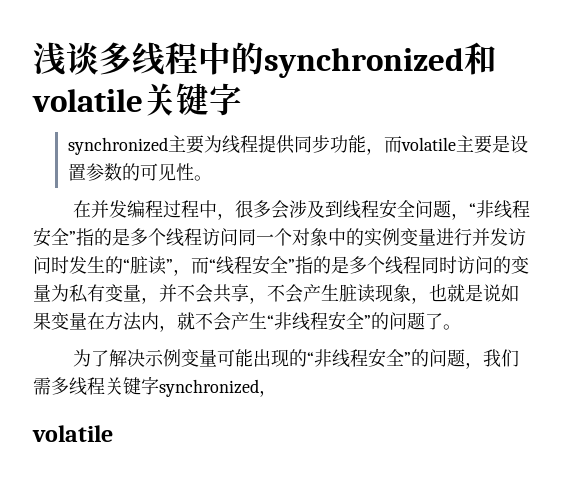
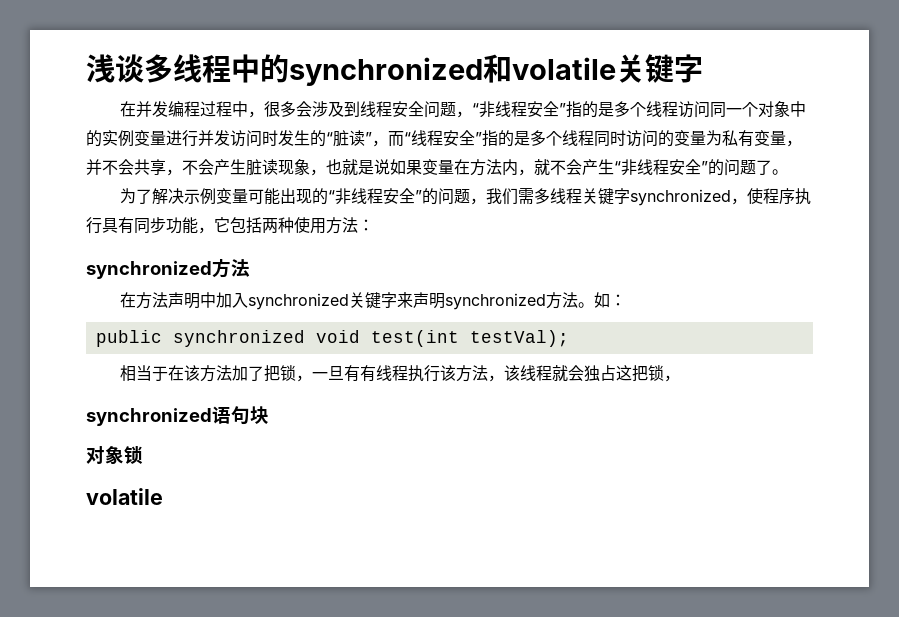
- synchronized主要为线程提供同步功能，而volatile主要是设置参数的可见性。
- 为了解决示例变量可能出现的“非线程安全”的问题，我们需多线程关键字synchronized，
+ 为了解决示例变量可能出现的“非线程安全”的问题，我们需多线程关键字synchronized，使程序执行具有同步功能，它包括两种使用方法：
+ synchronized方法
+ 在方法声明中加入synchronized关键字来声明synchronized方法。如：
+ public synchronized void test(int testVal);
+ 相当于在该方法加了把锁，一旦有有线程执行该方法，该线程就会独占这把锁，
+ synchronized语句块
+ 对象锁

